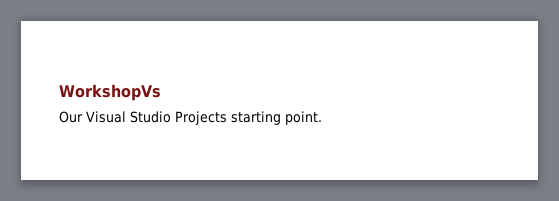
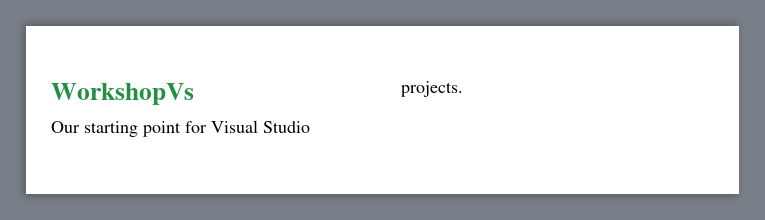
- Our Visual Studio Projects starting point.
+ Our starting point for Visual Studio projects.

